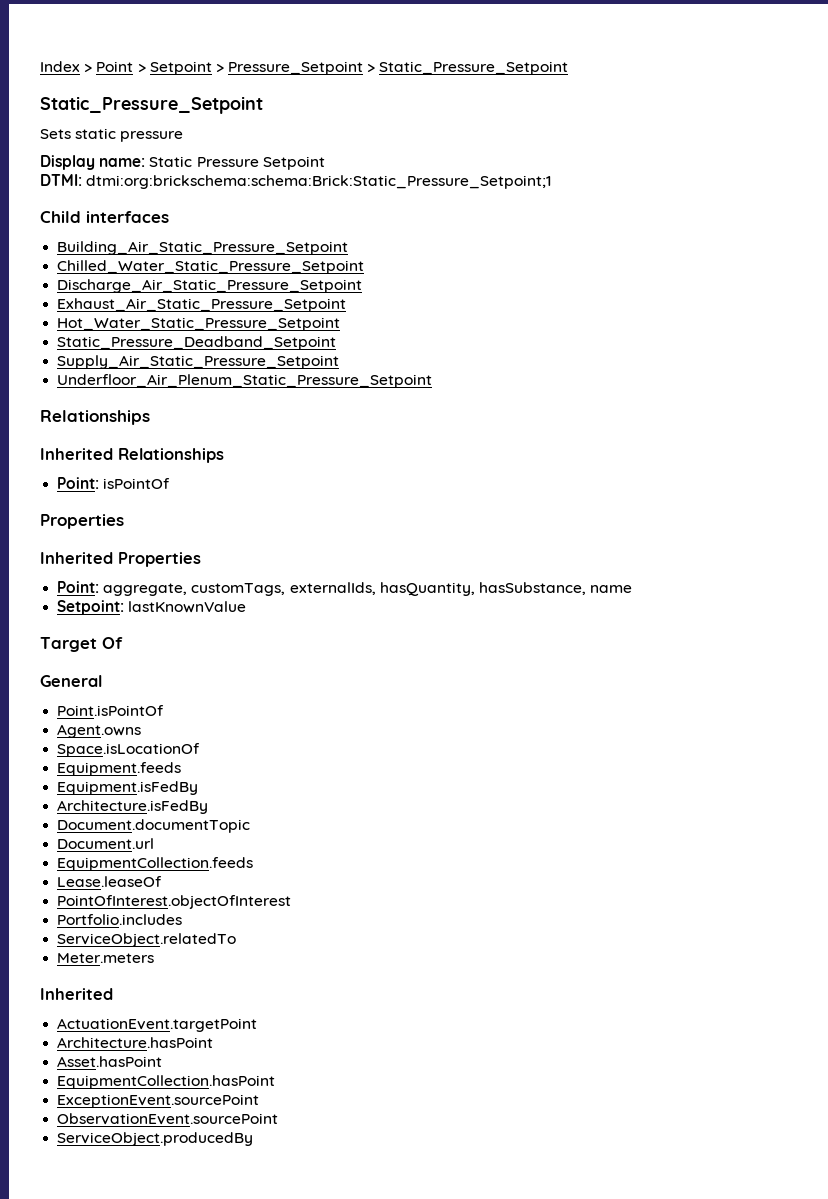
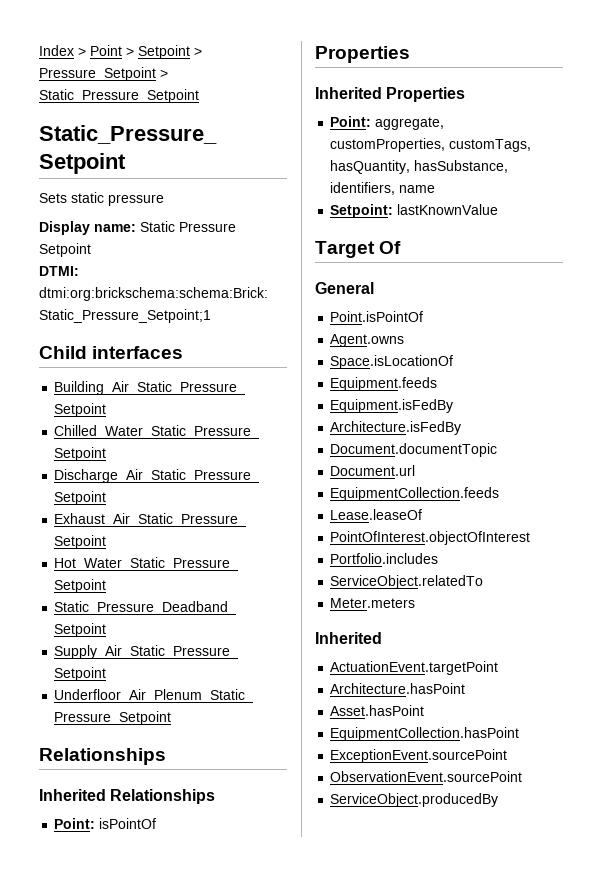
- Point: aggregate, customTags, externalIds, hasQuantity, hasSubstance, name
+ Point: aggregate, customProperties, customTags, hasQuantity, hasSubstance, identifiers, name

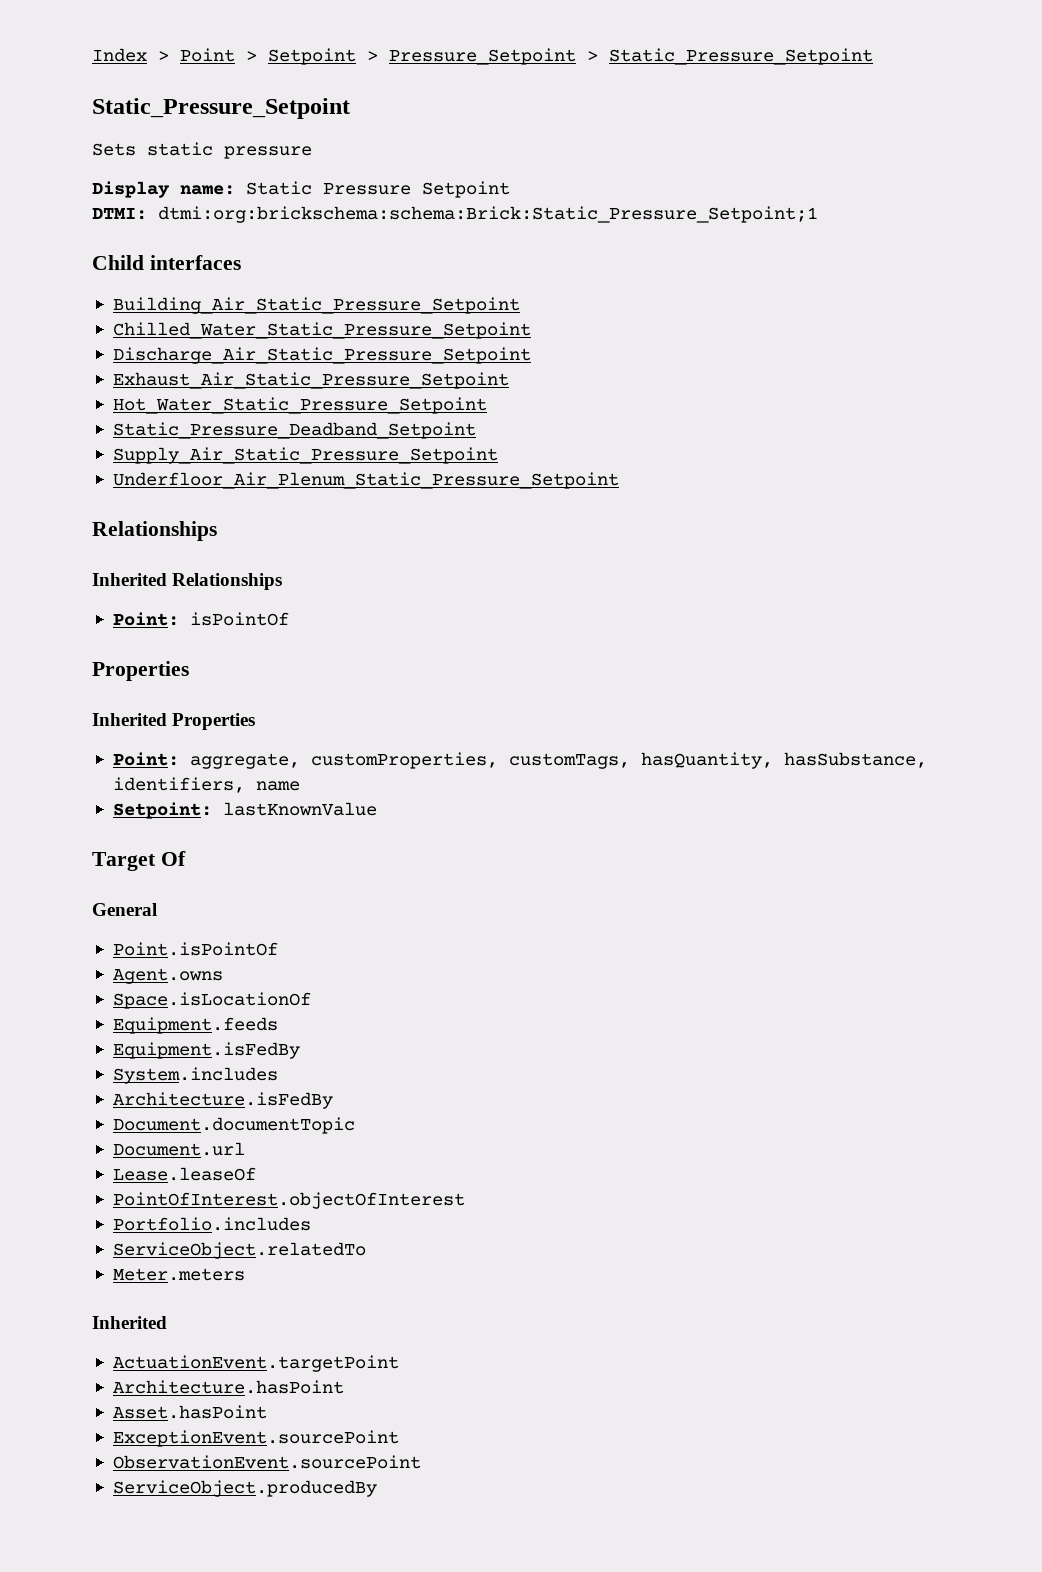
+ System.includes
- EquipmentCollection.feeds
- EquipmentCollection.hasPoint

